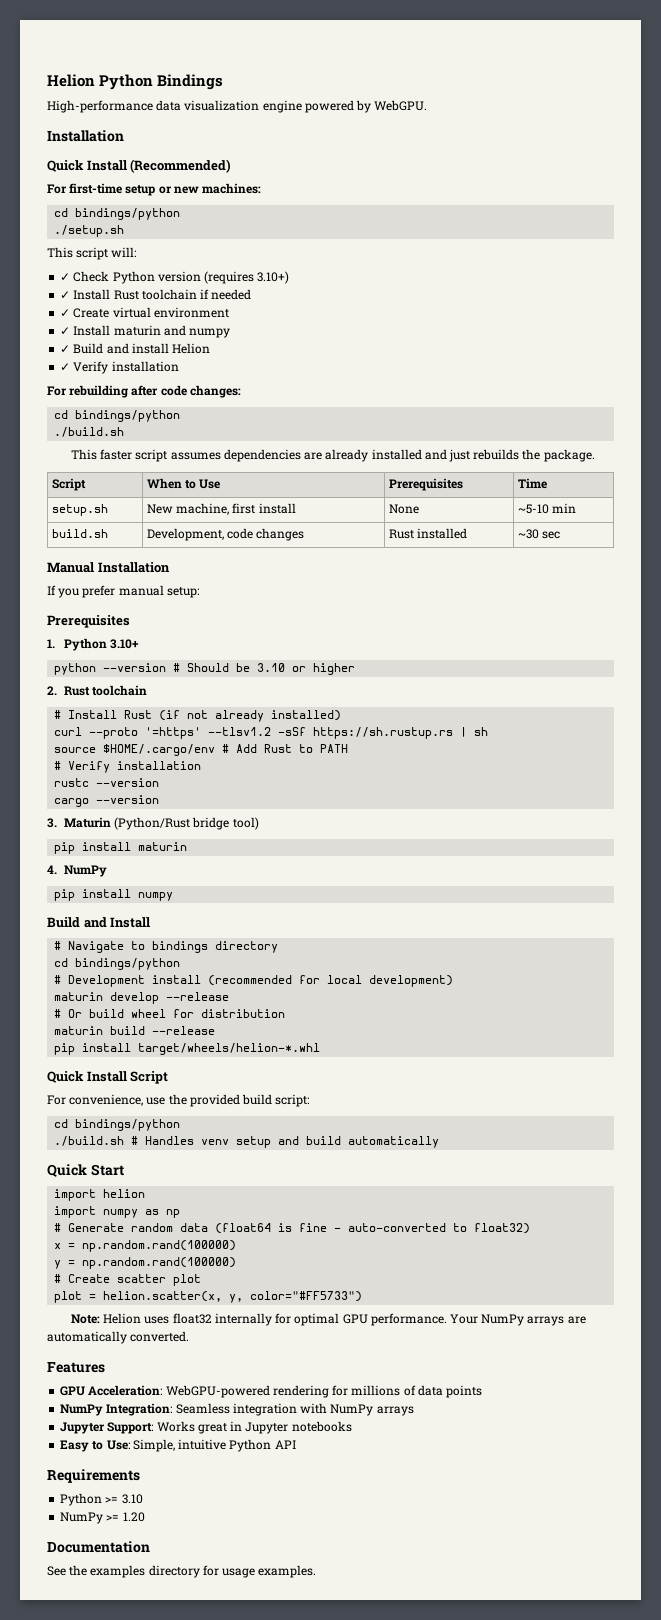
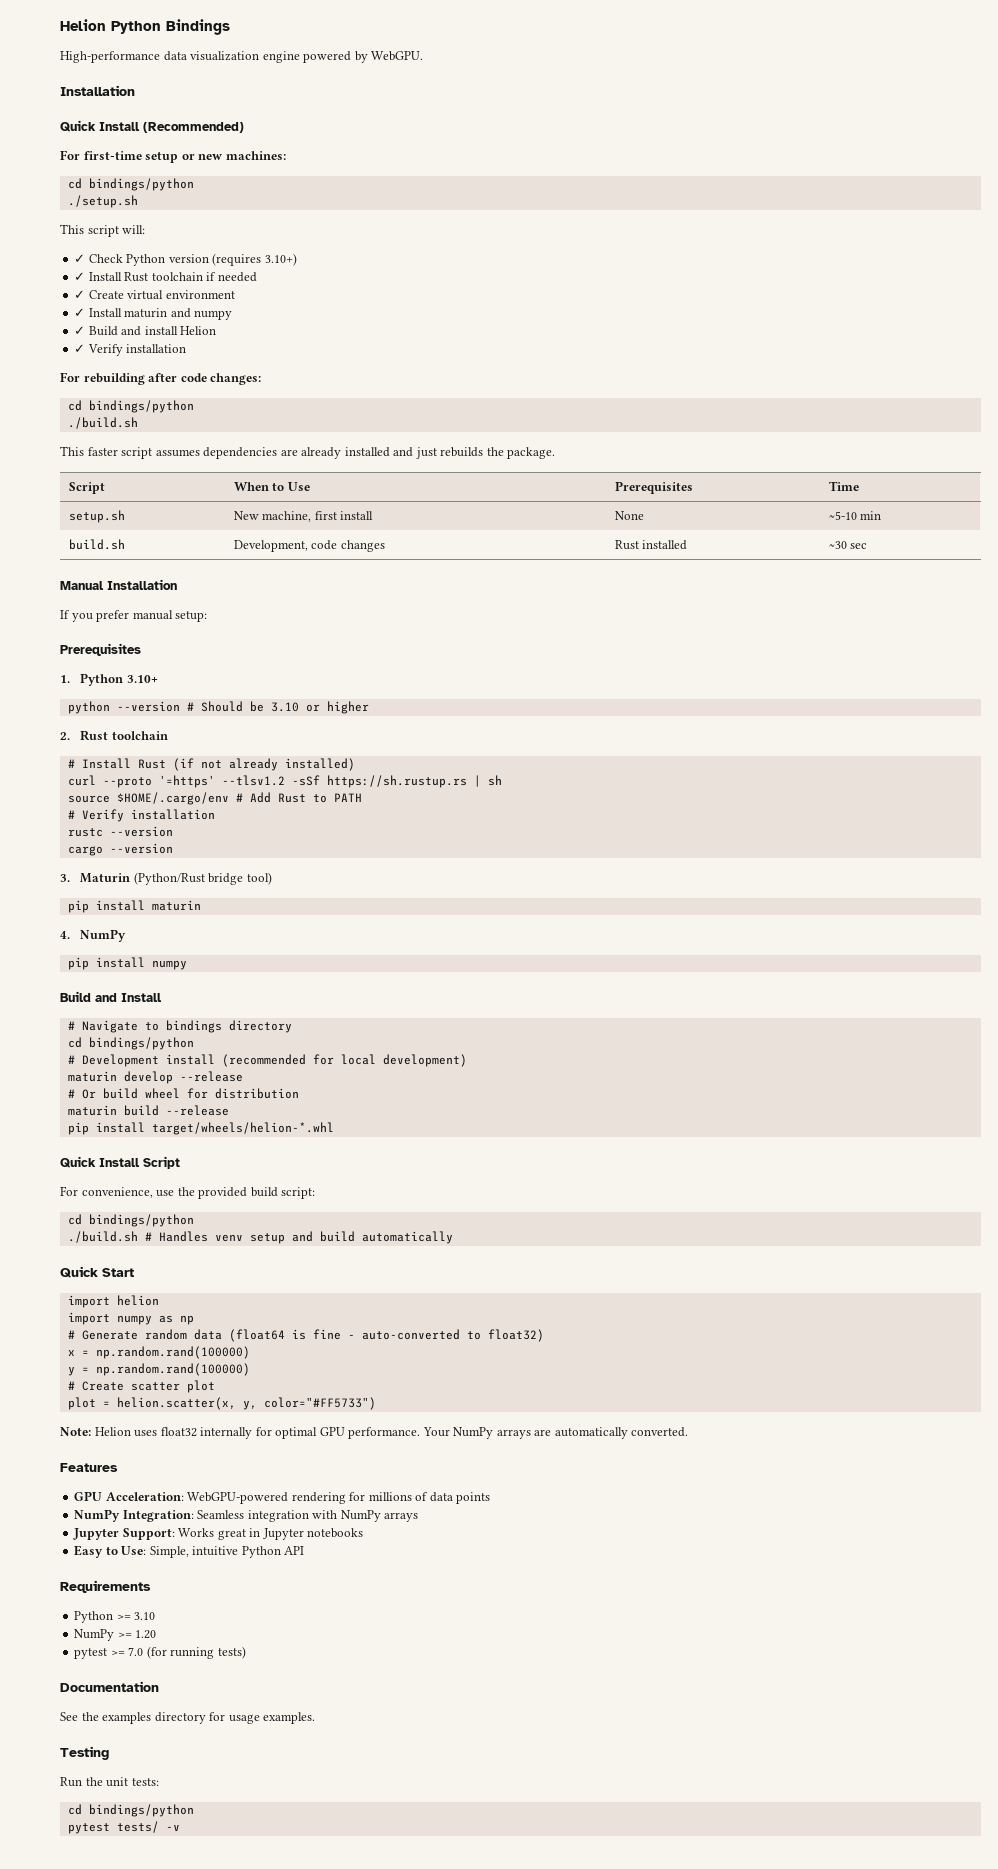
+ pytest >= 7.0 (for running tests)
+ Testing
+ Run the unit tests:
+ cd bindings/python
+ pytest tests/ -v

